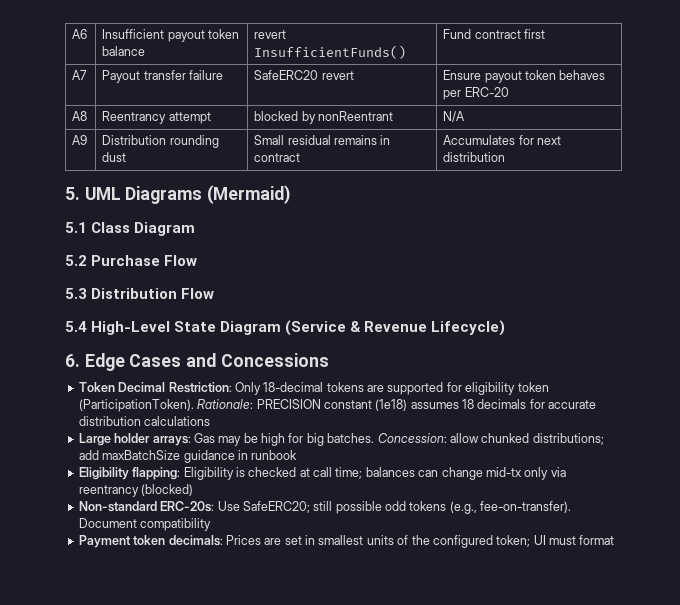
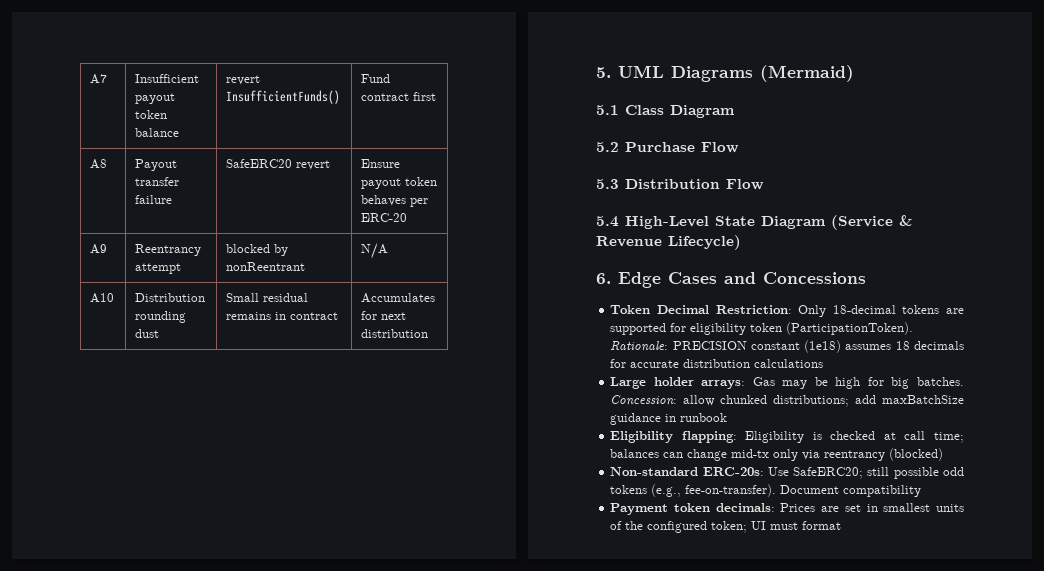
- A6 | Insufficient payout token balance | revert InsufficientFunds() | Fund contract first
+ A7 | Insufficient payout token balance | revert InsufficientFunds() | Fund contract first
- A7 | Payout transfer failure | SafeERC20 revert | Ensure payout token behaves per ERC-20
+ A8 | Payout transfer failure | SafeERC20 revert | Ensure payout token behaves per ERC-20
- A8 | Reentrancy attempt | blocked by nonReentrant | N/A
+ A9 | Reentrancy attempt | blocked by nonReentrant | N/A
- A9 | Distribution rounding dust | Small residual remains in contract | Accumulates for next distribution
+ A10 | Distribution rounding dust | Small residual remains in contract | Accumulates for next distribution

